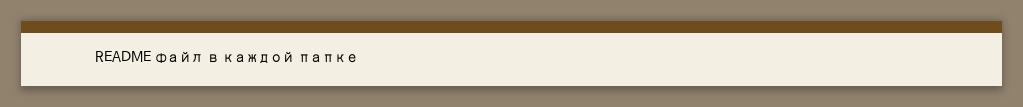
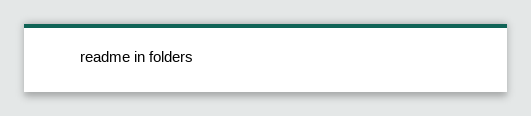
- README файл в каждой папке
+ readme in folders

